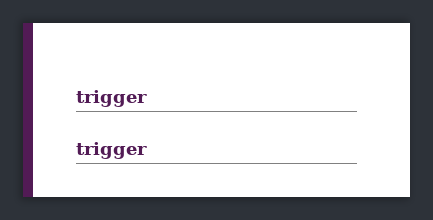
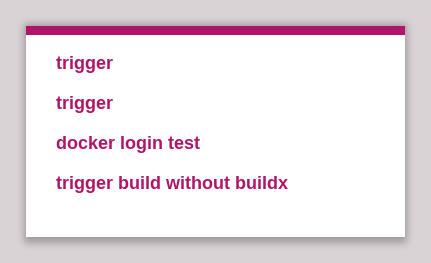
+ docker login test
+ trigger build without buildx

